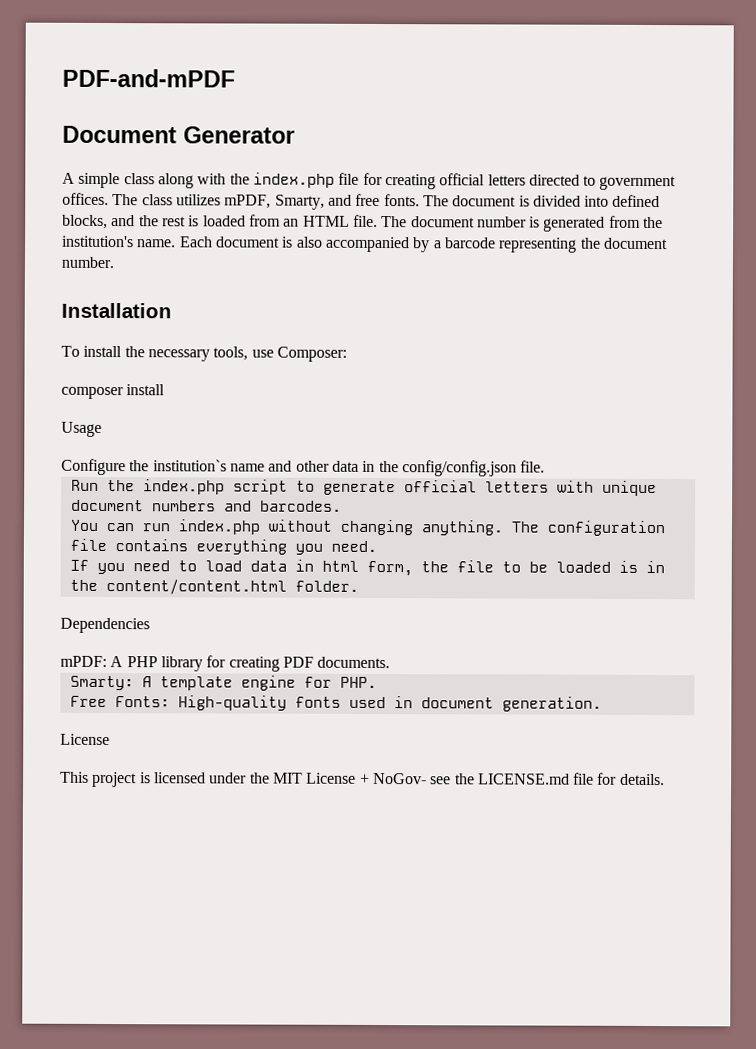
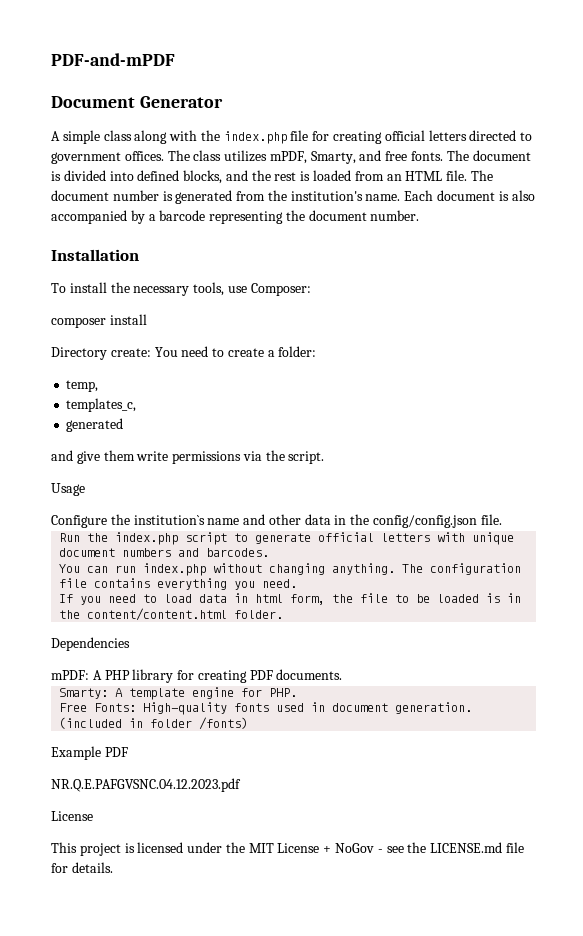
+ Directory create: You need to create a folder:
+ temp,
+ templates_c,
+ generated
+ and give them write permissions via the script.
+ (included in folder /fonts)
+ Example PDF
+ NR.Q.E.PAFGVSNC.04.12.2023.pdf
- This project is licensed under the MIT License + NoGov- see the LICENSE.md file for details.
+ This project is licensed under the MIT License + NoGov - see the LICENSE.md file for details.

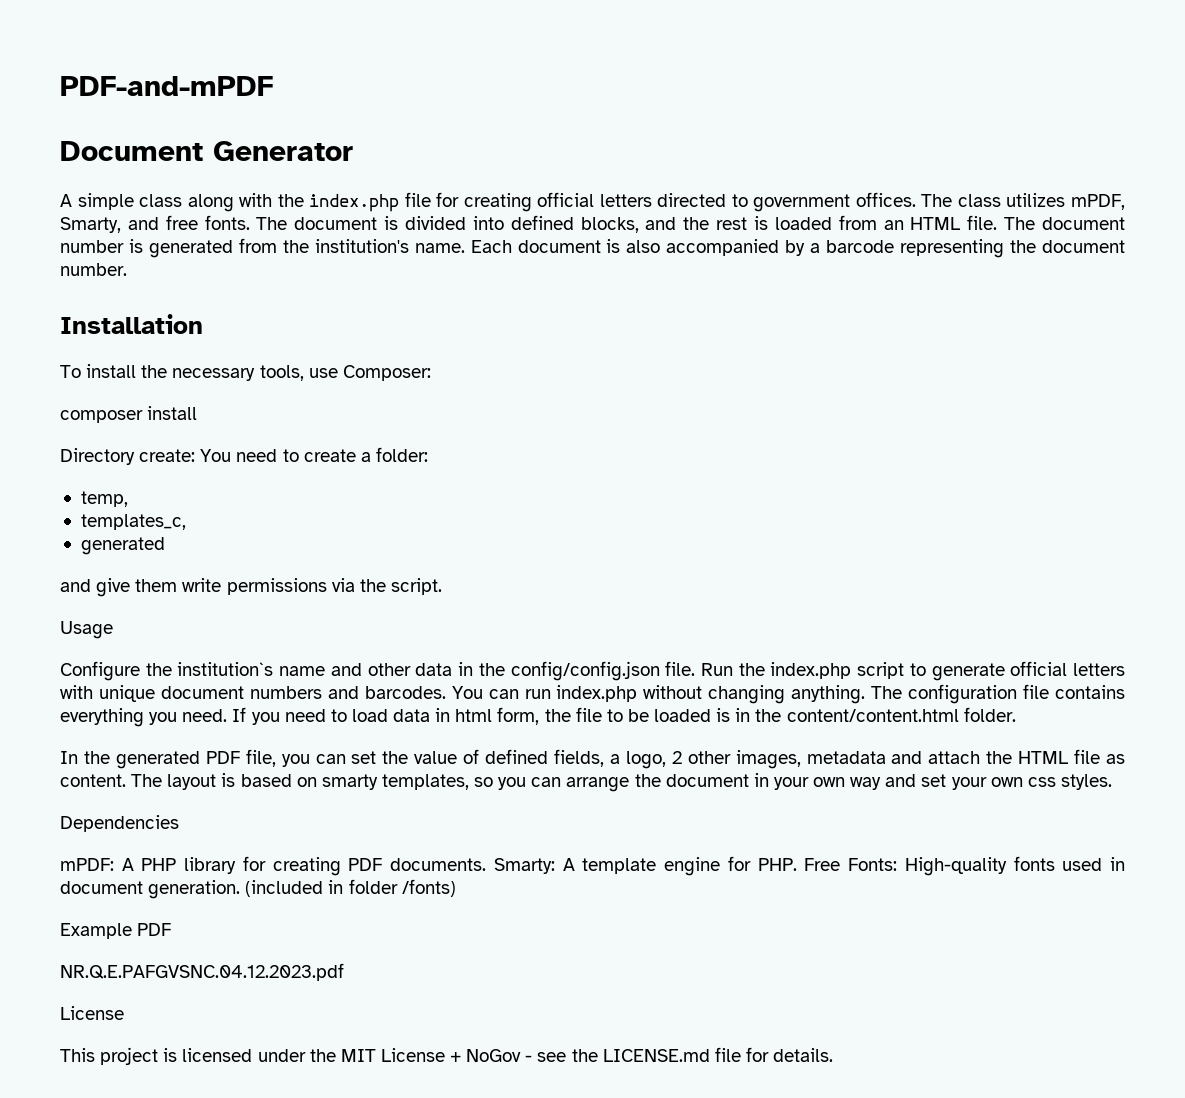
- Configure the institution`s name and other data in the config/config.json file.
- Run the index.php script to generate official letters with unique document numbers and barcodes.
- You can run index.php without changing anything.
+ Configure the institution`s name and other data in the config/config.json file. Run the index.php script to generate official letters with unique document numbers and barcodes. You can run index.php without changing anything.
- The configuration file contains everything you need.
- If you need to load data in html form, the file to be loaded is in the content/content.html folder.
+ The configuration file contains everything you need. If you need to load data in html form, the file to be loaded is in the content/content.html folder.
+ In the generated PDF file, you can set the value of defined fields, a logo, 2 other images, metadata and attach the HTML file as content. The layout is based on smarty templates, so you can arrange the document in your own way and set your own css styles.
- mPDF: A PHP library for creating PDF documents.
- Smarty: A template engine for PHP.
- Free Fonts: High-quality fonts used in document generation.
+ mPDF: A PHP library for creating PDF documents. Smarty: A template engine for PHP. Free Fonts: High-quality fonts used in document generation.

